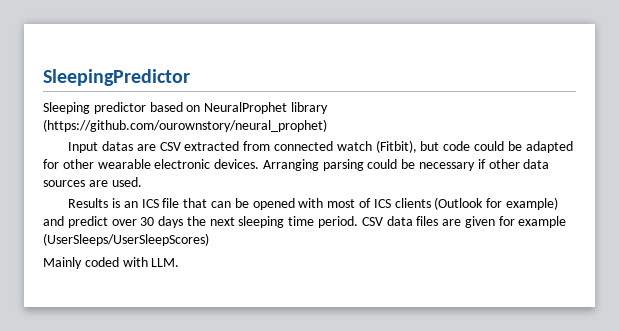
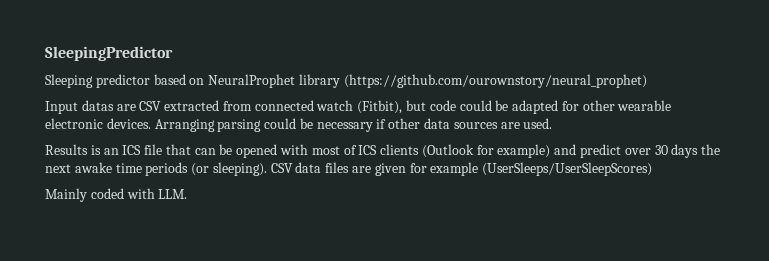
- Results is an ICS file that can be opened with most of ICS clients (Outlook for example) and predict over 30 days the next sleeping time period.
+ Results is an ICS file that can be opened with most of ICS clients (Outlook for example) and predict over 30 days the next awake time periods (or sleeping).

